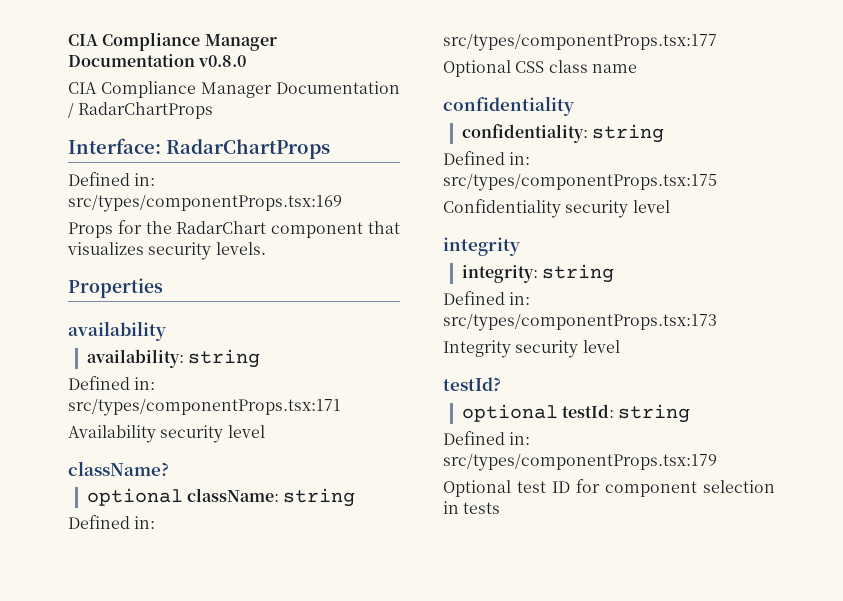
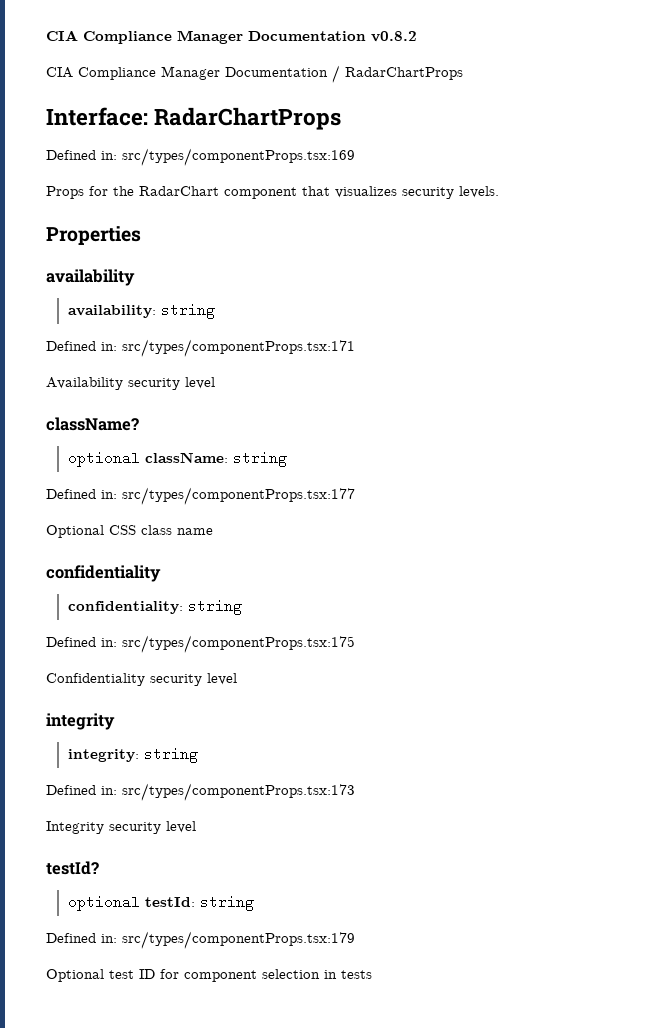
- CIA Compliance Manager Documentation v0.8.0
+ CIA Compliance Manager Documentation v0.8.2

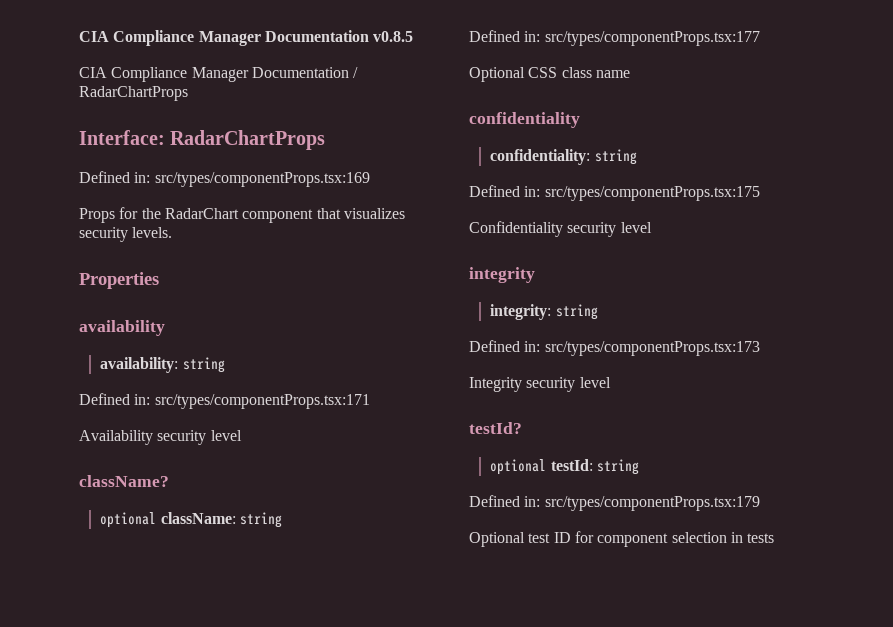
- CIA Compliance Manager Documentation v0.8.2
+ CIA Compliance Manager Documentation v0.8.5

